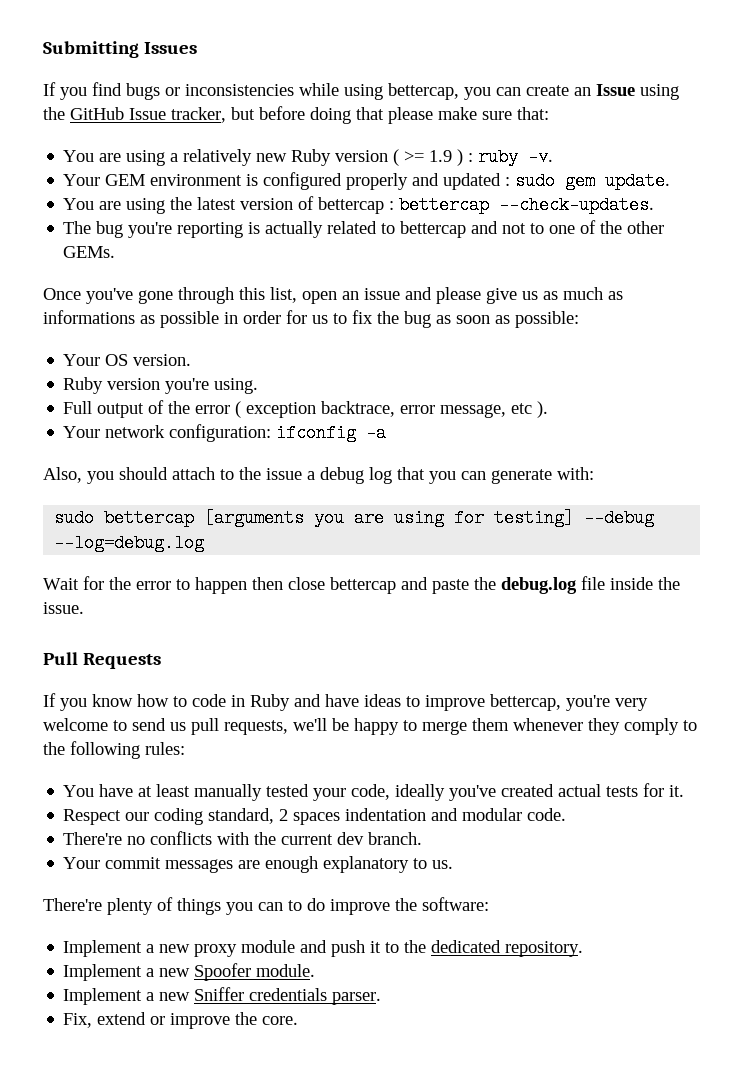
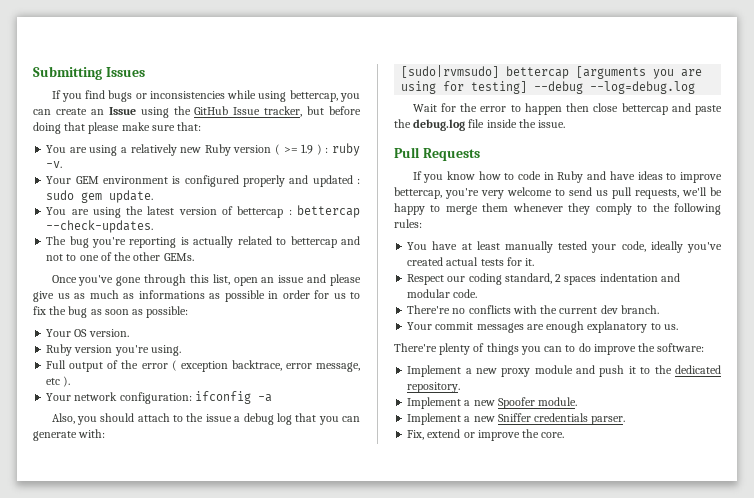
- sudo bettercap [arguments you are using for testing] --debug --log=debug.log
+ [sudo|rvmsudo] bettercap [arguments you are using for testing] --debug --log=debug.log

